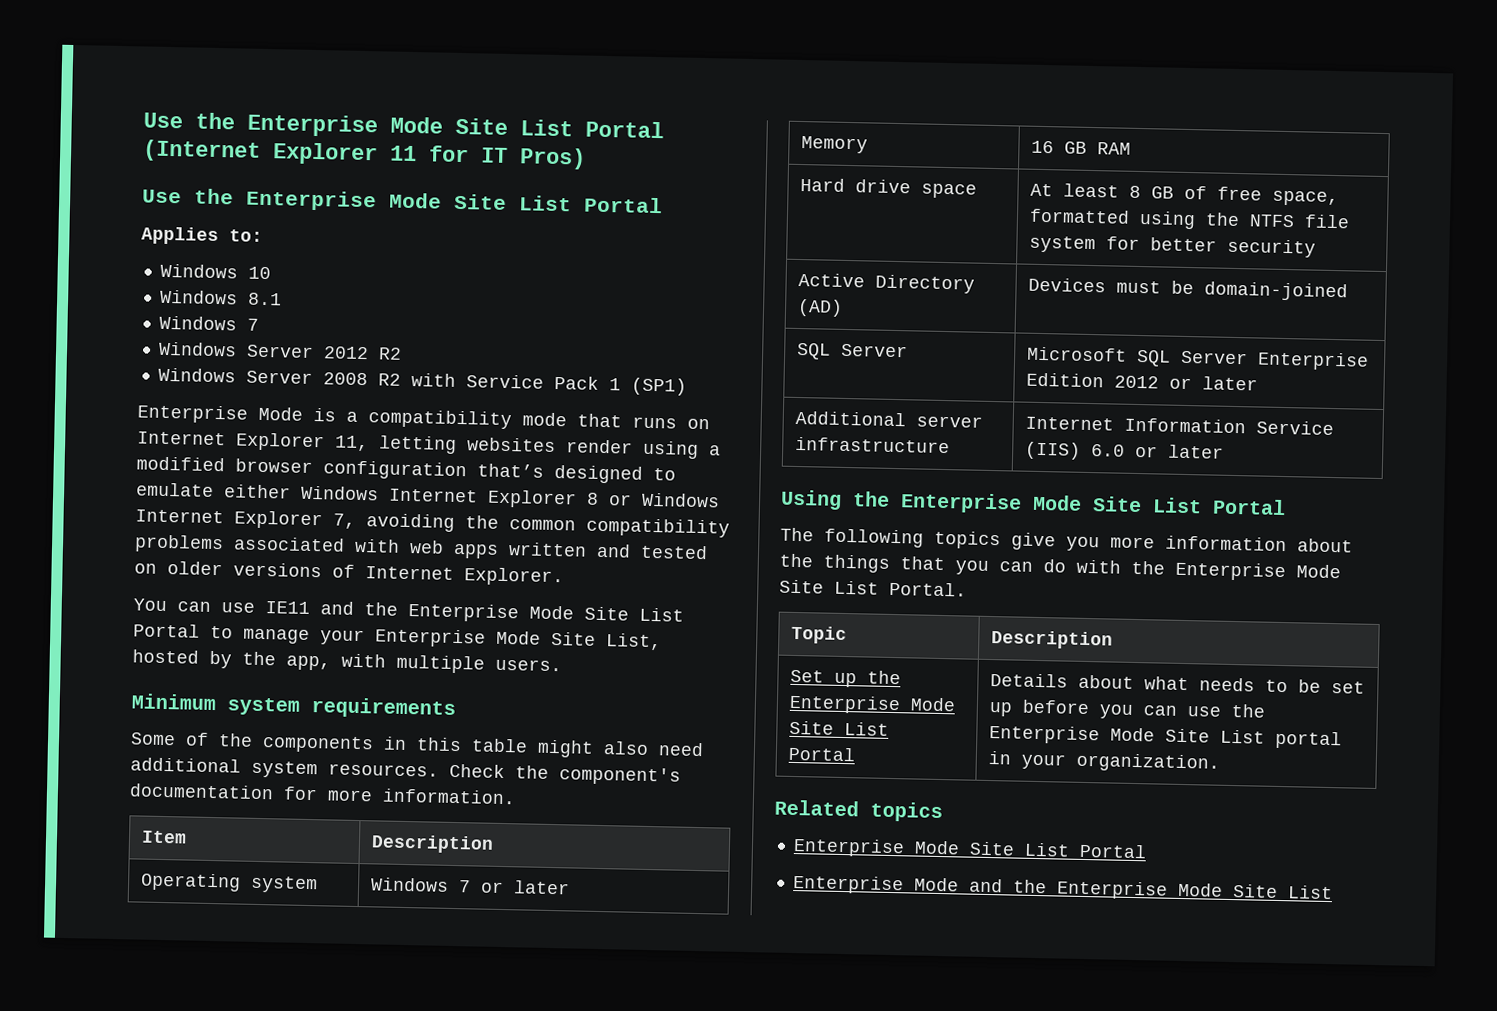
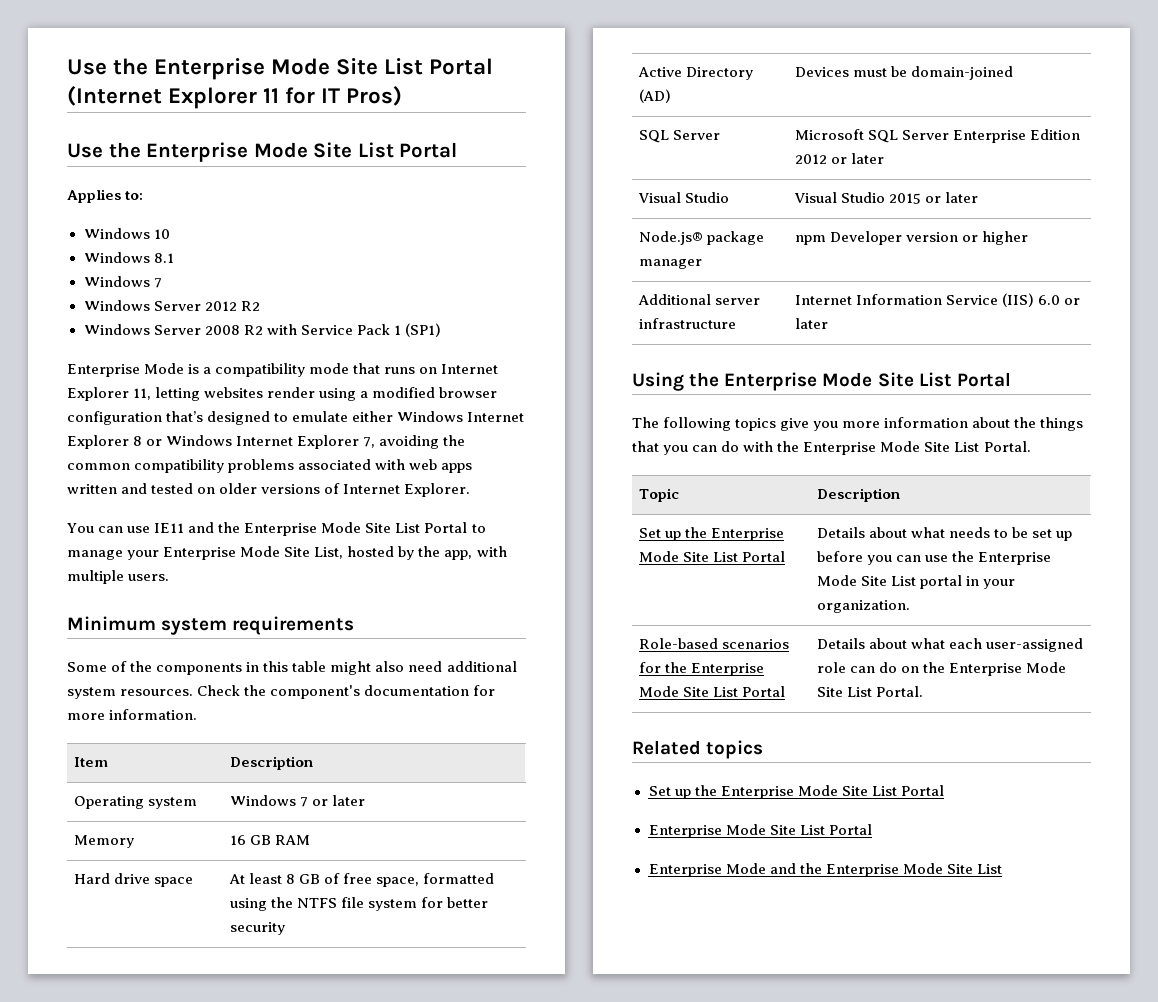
+ Visual Studio | Visual Studio 2015 or later
+ Node.js® package manager | npm Developer version or higher
+ Role-based scenarios for the Enterprise Mode Site List Portal | Details about what each user-assigned role can do on the Enterprise Mode Site List Portal.
  Related topics
+ Set up the Enterprise Mode Site List Portal

